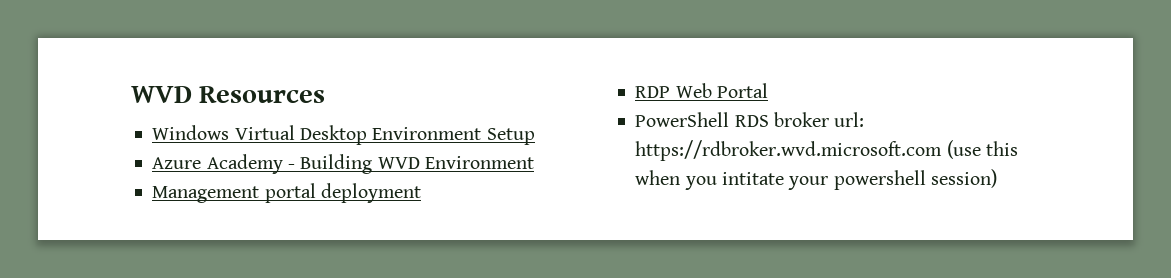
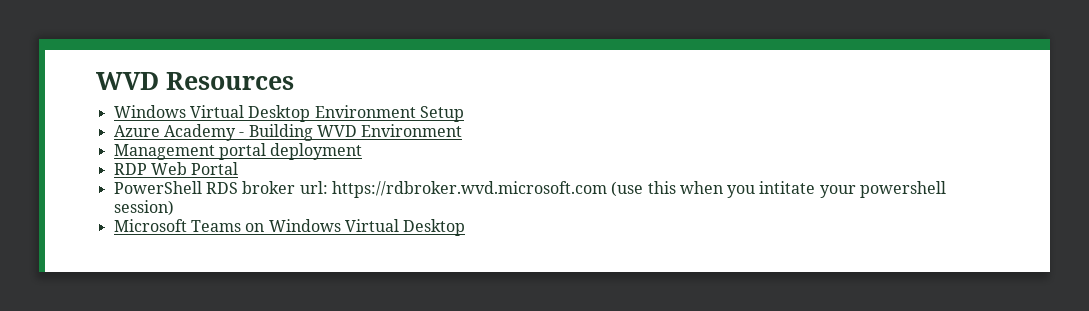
+ Microsoft Teams on Windows Virtual Desktop

